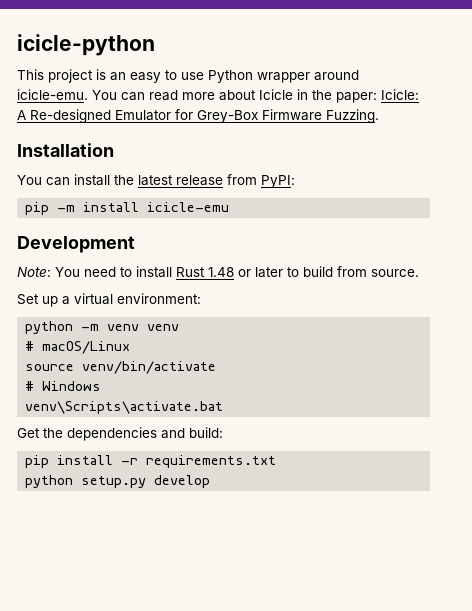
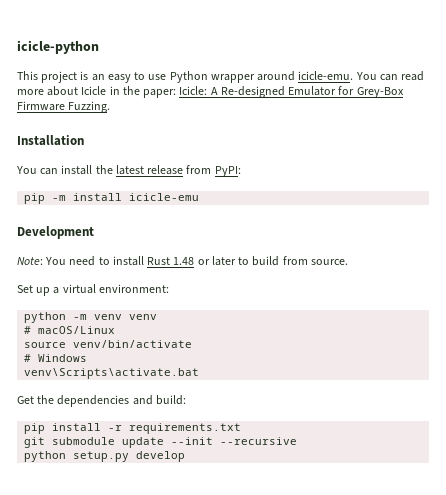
+ git submodule update --init --recursive

